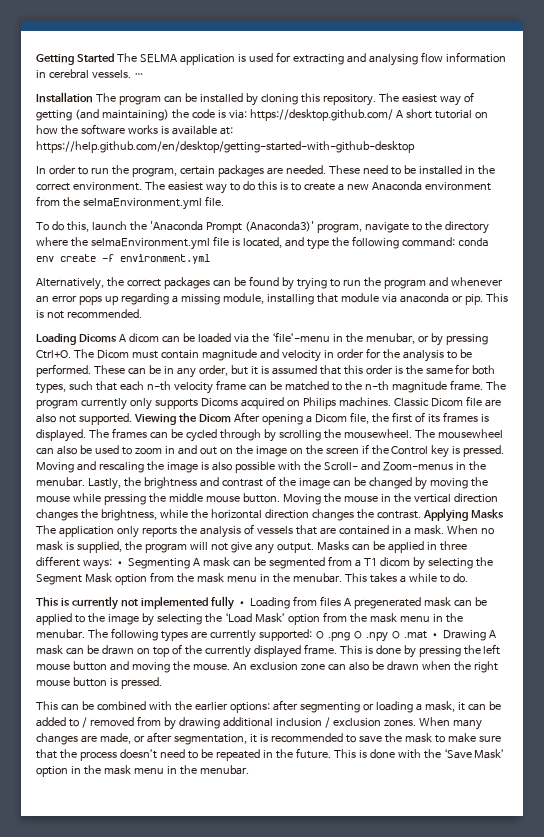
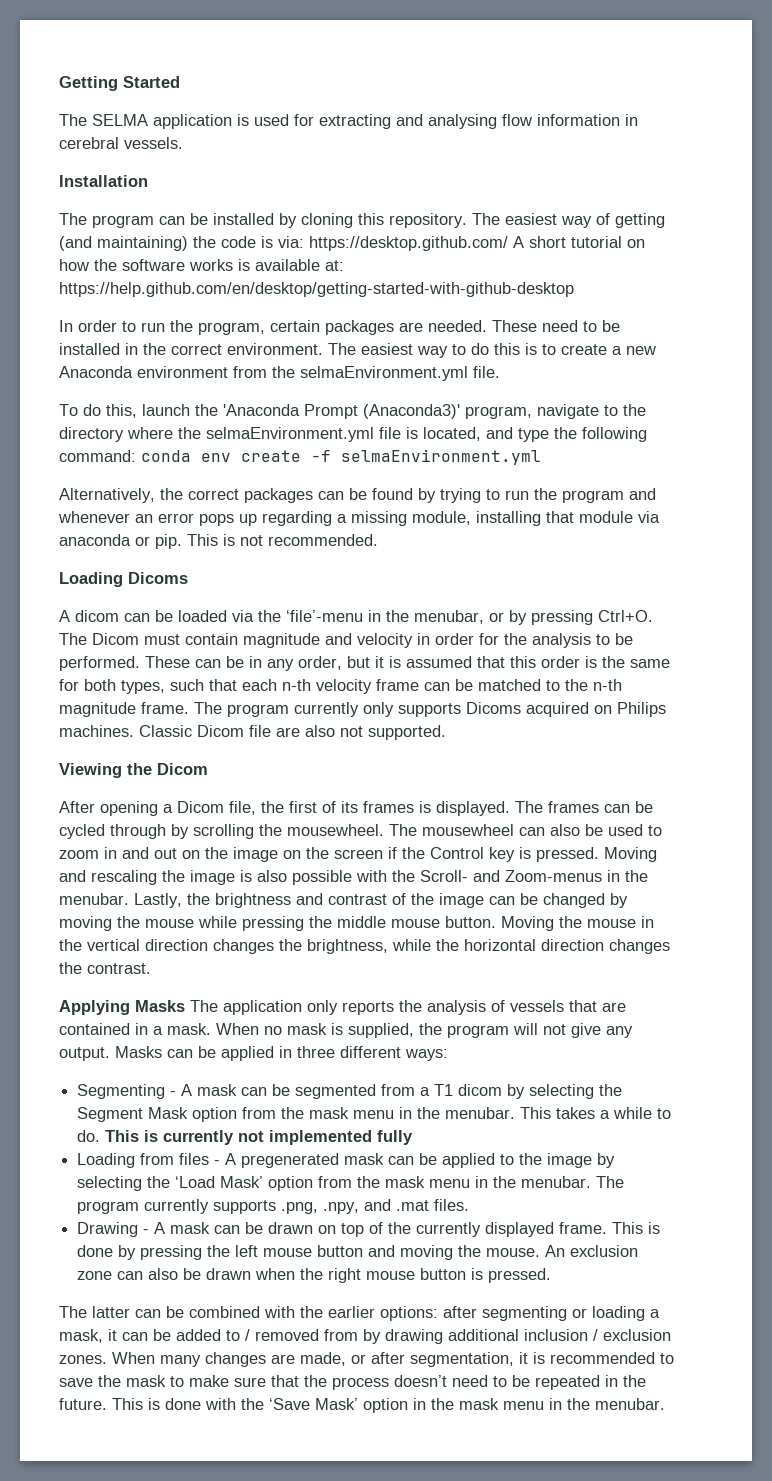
- Getting Started The SELMA application is used for extracting and analysing flow information in cerebral vessels. …
+ Getting Started
+ The SELMA application is used for extracting and analysing flow information in cerebral vessels.
- Installation The program can be installed by cloning this repository.
+ Installation
+ The program can be installed by cloning this repository.
- To do this, launch the 'Anaconda Prompt (Anaconda3)' program, navigate to the directory where the selmaEnvironment.yml file is located, and type the following command: conda env create -f environment.yml
+ To do this, launch the 'Anaconda Prompt (Anaconda3)' program, navigate to the directory where the selmaEnvironment.yml file is located, and type the following command: conda env create -f selmaEnvironment.yml
- Loading Dicoms A dicom can be loaded via the ‘file’-menu in the menubar, or by pressing Ctrl+O.
+ Loading Dicoms
+ A dicom can be loaded via the ‘file’-menu in the menubar, or by pressing Ctrl+O.
- Classic Dicom file are also not supported. Viewing the Dicom After opening a Dicom file, the first of its frames is displayed.
+ Classic Dicom file are also not supported.
+ Viewing the Dicom
+ After opening a Dicom file, the first of its frames is displayed.
- Moving the mouse in the vertical direction changes the brightness, while the horizontal direction changes the contrast. Applying Masks The application only reports the analysis of vessels that are contained in a mask.
+ Moving the mouse in the vertical direction changes the brightness, while the horizontal direction changes the contrast.
+ Applying Masks The application only reports the analysis of vessels that are contained in a mask.
- Masks can be applied in three different ways: • Segmenting A mask can be segmented from a T1 dicom by selecting the Segment Mask option from the mask menu in the menubar.
+ Masks can be applied in three different ways:
+ Segmenting - A mask can be segmented from a T1 dicom by selecting the Segment Mask option from the mask menu in the menubar.
- This takes a while to do.
- This is currently not implemented fully • Loading from files A pregenerated mask can be applied to the image by selecting the ‘Load Mask’ option from the mask menu in the menubar.
+ This takes a while to do. This is currently not implemented fully
+ Loading from files - A pregenerated mask can be applied to the image by selecting the ‘Load Mask’ option from the mask menu in the menubar.
- The following types are currently supported: ◦ .png ◦ .npy ◦ .mat • Drawing A mask can be drawn on top of the currently displayed frame.
+ The program currently supports .png, .npy, and .mat files.
+ Drawing - A mask can be drawn on top of the currently displayed frame.
- This can be combined with the earlier options: after segmenting or loading a mask, it can be added to / removed from by drawing additional inclusion / exclusion zones.
+ The latter can be combined with the earlier options: after segmenting or loading a mask, it can be added to / removed from by drawing additional inclusion / exclusion zones.

